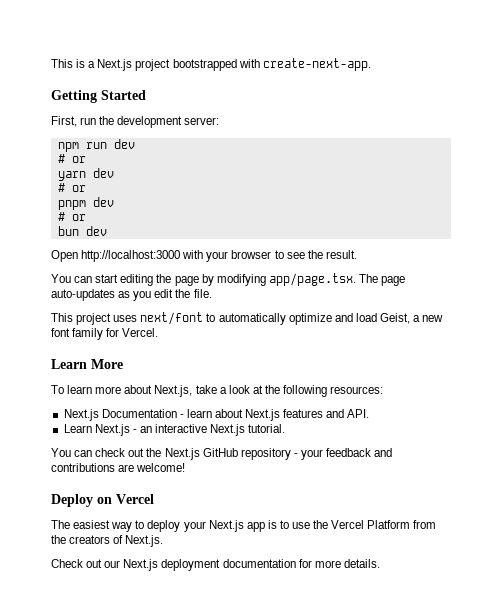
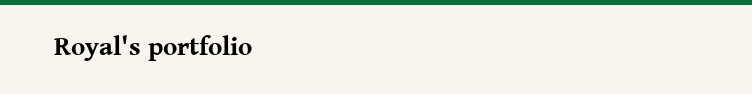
- This is a Next.js project bootstrapped with create-next-app.
- Getting Started
- First, run the development server:
- npm run dev
- # or
- yarn dev
- # or
- pnpm dev
- # or
- bun dev
- Open http://localhost:3000 with your browser to see the result.
- You can start editing the page by modifying app/page.tsx. The page auto-updates as you edit the file.
- This project uses next/font to automatically optimize and load Geist, a new font family for Vercel.
- Learn More
- To learn more about Next.js, take a look at the following resources:
- Next.js Documentation - learn about Next.js features and API.
- Learn Next.js - an interactive Next.js tutorial.
- You can check out the Next.js GitHub repository - your feedback and contributions are welcome!
- Deploy on Vercel
- The easiest way to deploy your Next.js app is to use the Vercel Platform from the creators of Next.js.
- Check out our Next.js deployment documentation for more details.
+ Royal's portfolio

